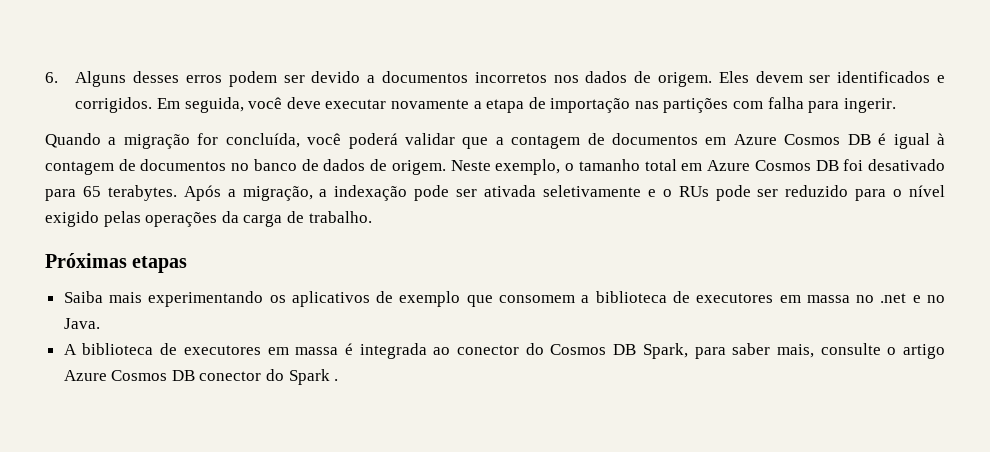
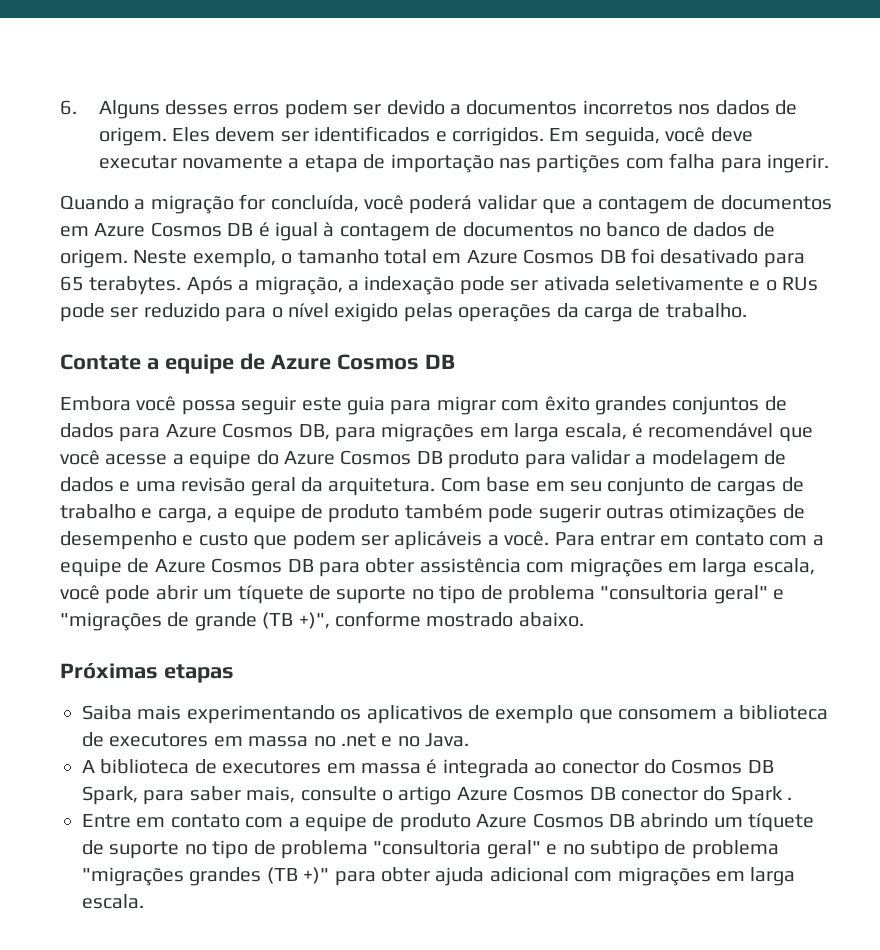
+ Contate a equipe de Azure Cosmos DB
+ Embora você possa seguir este guia para migrar com êxito grandes conjuntos de dados para Azure Cosmos DB, para migrações em larga escala, é recomendável que você acesse a equipe do Azure Cosmos DB produto para validar a modelagem de dados e uma revisão geral da arquitetura. Com base em seu conjunto de cargas de trabalho e carga, a equipe de produto também pode sugerir outras otimizações de desempenho e custo que podem ser aplicáveis a você. Para entrar em contato com a equipe de Azure Cosmos DB para obter assistência com migrações em larga escala, você pode abrir um tíquete de suporte no tipo de problema "consultoria geral" e "migrações de grande (TB +)", conforme mostrado abaixo.
+ Entre em contato com a equipe de produto Azure Cosmos DB abrindo um tíquete de suporte no tipo de problema "consultoria geral" e no subtipo de problema "migrações grandes (TB +)" para obter ajuda adicional com migrações em larga escala.

